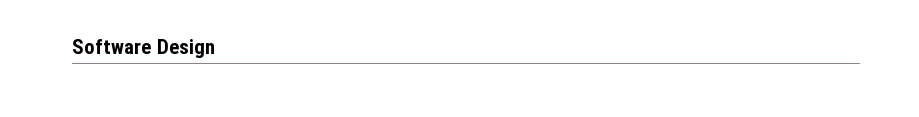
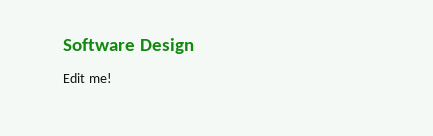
+ Edit me!

